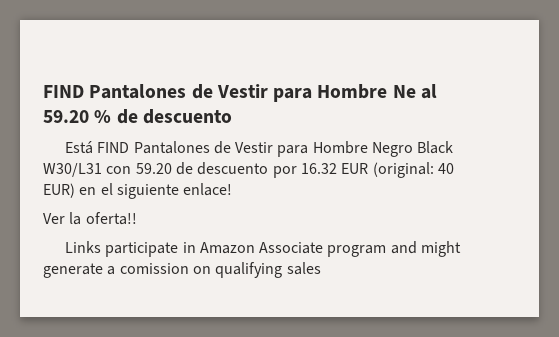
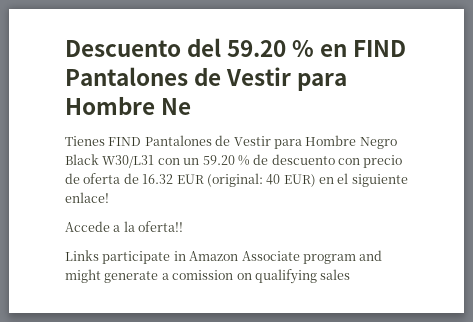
- FIND Pantalones de Vestir para Hombre Ne al 59.20 % de descuento
- Está FIND Pantalones de Vestir para Hombre Negro Black W30/L31 con 59.20 de descuento por 16.32 EUR (original: 40 EUR) en el siguiente enlace!
+ Descuento del 59.20 % en FIND Pantalones de Vestir para Hombre Ne
+ Tienes FIND Pantalones de Vestir para Hombre Negro Black W30/L31 con un 59.20 % de descuento con precio de oferta de 16.32 EUR (original: 40 EUR) en el siguiente enlace!
- Ver la oferta!!
+ Accede a la oferta!!

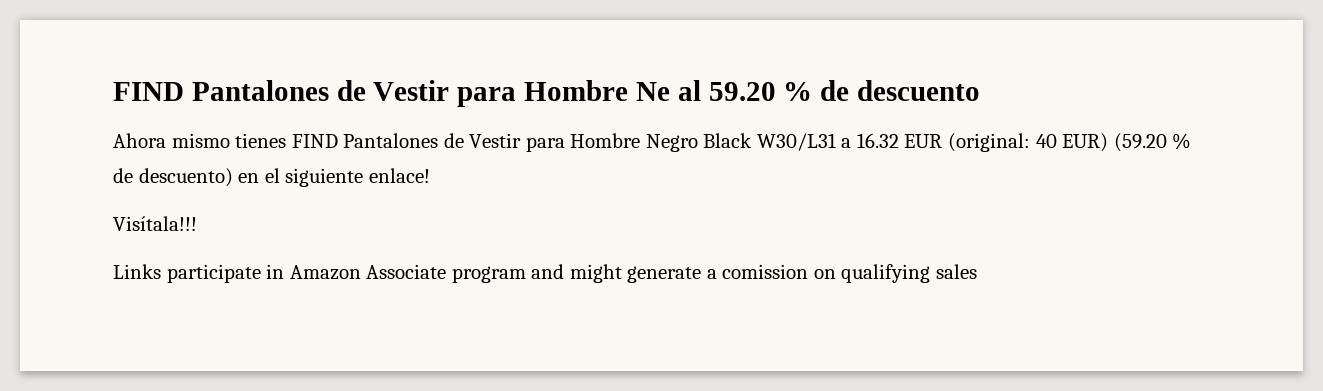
- Descuento del 59.20 % en FIND Pantalones de Vestir para Hombre Ne
- Tienes FIND Pantalones de Vestir para Hombre Negro Black W30/L31 con un 59.20 % de descuento con precio de oferta de 16.32 EUR (original: 40 EUR) en el siguiente enlace!
+ FIND Pantalones de Vestir para Hombre Ne al 59.20 % de descuento
+ Ahora mismo tienes FIND Pantalones de Vestir para Hombre Negro Black W30/L31 a 16.32 EUR (original: 40 EUR) (59.20 % de descuento) en el siguiente enlace!
- Accede a la oferta!!
+ Visítala!!!

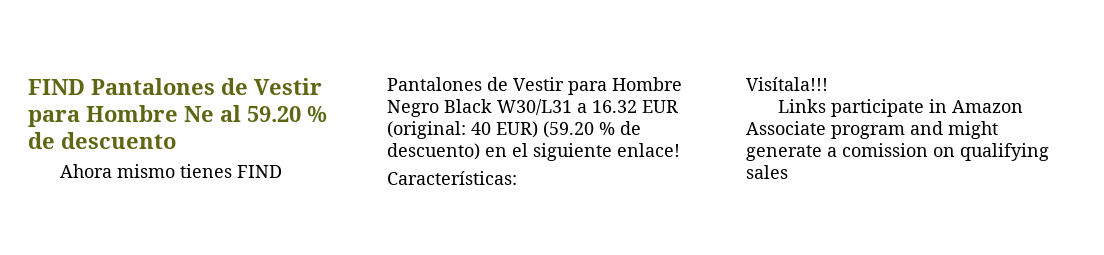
+ Características:

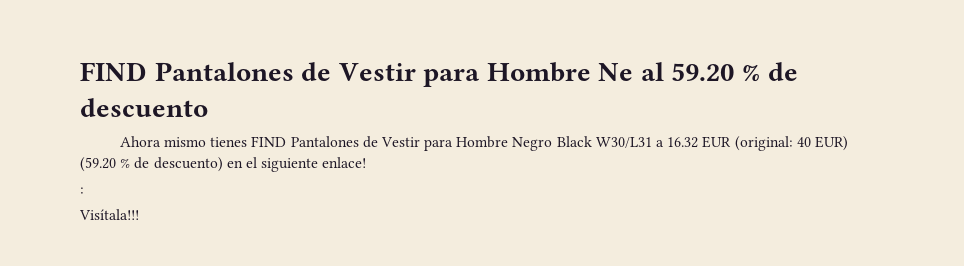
- Características:
+ :
- Links participate in Amazon Associate program and might generate a comission on qualifying sales

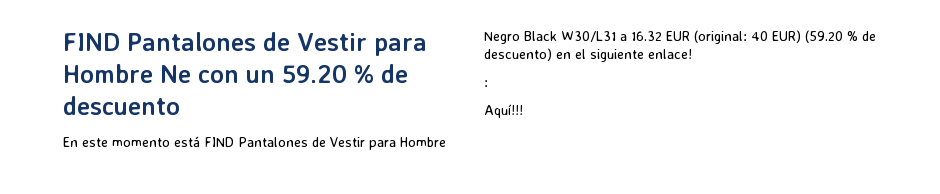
- FIND Pantalones de Vestir para Hombre Ne al 59.20 % de descuento
+ FIND Pantalones de Vestir para Hombre Ne con un 59.20 % de descuento
- Ahora mismo tienes FIND Pantalones de Vestir para Hombre Negro Black W30/L31 a 16.32 EUR (original: 40 EUR) (59.20 % de descuento) en el siguiente enlace!
+ En este momento está FIND Pantalones de Vestir para Hombre Negro Black W30/L31 a 16.32 EUR (original: 40 EUR) (59.20 % de descuento) en el siguiente enlace!
- Visítala!!!
+ Aquí!!!

